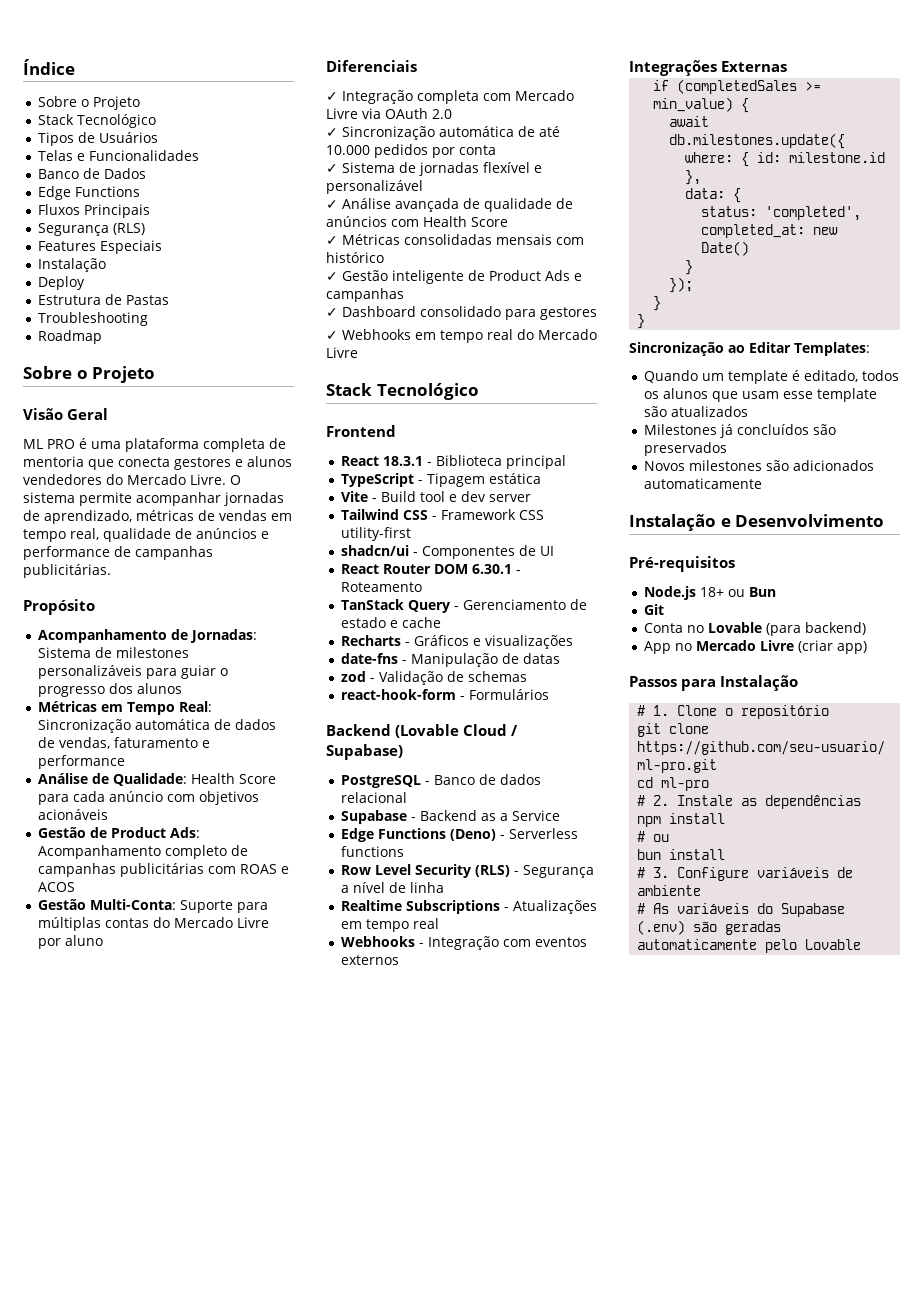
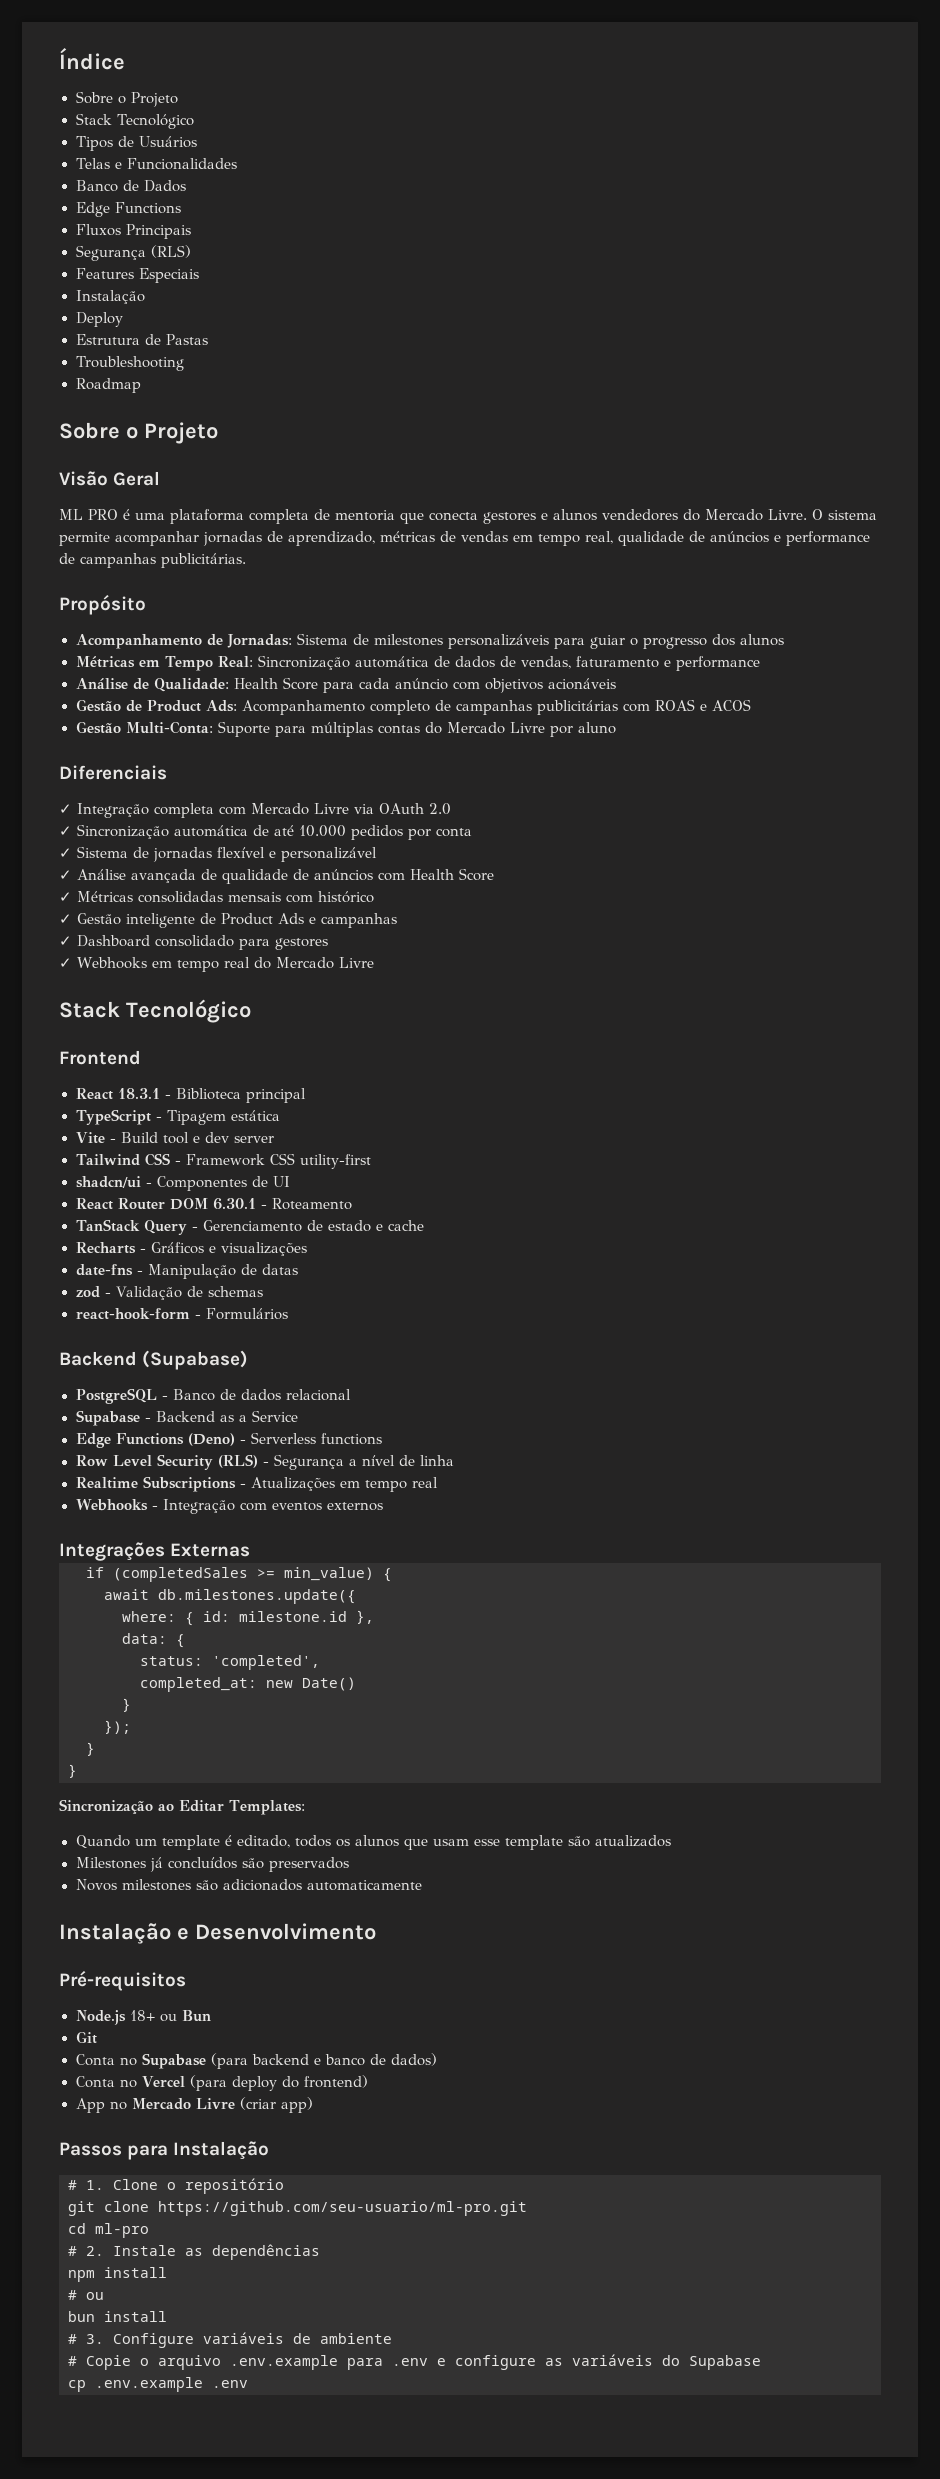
- Backend (Lovable Cloud / Supabase)
+ Backend (Supabase)
- Conta no Lovable (para backend)
+ Conta no Supabase (para backend e banco de dados)
+ Conta no Vercel (para deploy do frontend)
- # As variáveis do Supabase (.env) são geradas automaticamente pelo Lovable
+ # Copie o arquivo .env.example para .env e configure as variáveis do Supabase
+ cp .env.example .env

